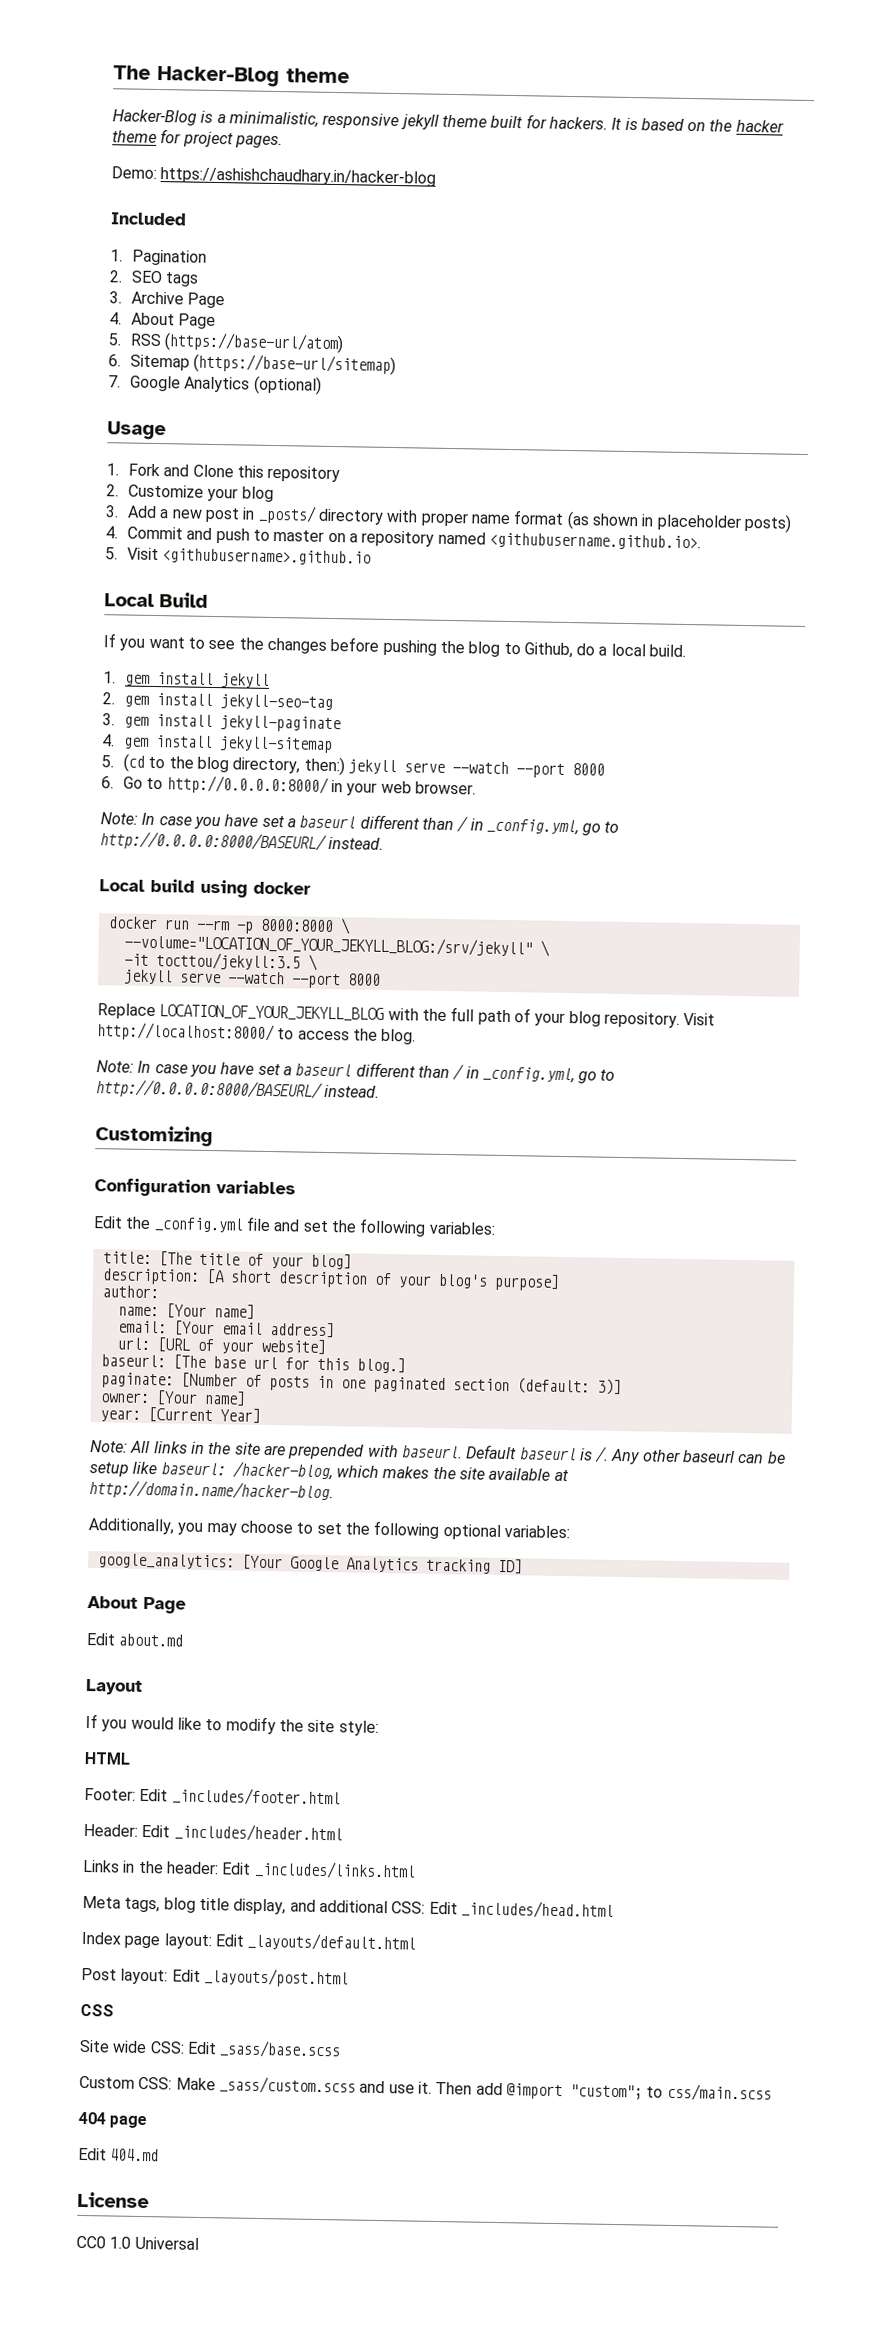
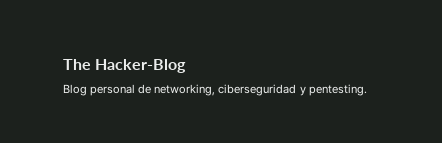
- The Hacker-Blog theme
- Hacker-Blog is a minimalistic, responsive jekyll theme built for hackers. It is based on the hacker theme for project pages.
- Demo: https://ashishchaudhary.in/hacker-blog
- Included
- 1. Pagination
- 2. SEO tags
- 3. Archive Page
- 4. About Page
- 5. RSS (https://base-url/atom)
- 6. Sitemap (https://base-url/sitemap)
- 7. Google Analytics (optional)
- Usage
- 1. Fork and Clone this repository
- 2. Customize your blog
- 3. Add a new post in _posts/ directory with proper name format (as shown in placeholder posts)
- 4. Commit and push to master on a repository named <githubusername.github.io>.
- 5. Visit <githubusername>.github.io
- Local Build
- If you want to see the changes before pushing the blog to Github, do a local build.
- 1. gem install jekyll
- 2. gem install jekyll-seo-tag
- 3. gem install jekyll-paginate
- 4. gem install jekyll-sitemap
- 5. (cd to the blog directory, then:) jekyll serve --watch --port 8000
- 6. Go to http://0.0.0.0:8000/ in your web browser.
- Note: In case you have set a baseurl different than / in _config.yml, go to http://0.0.0.0:8000/BASEURL/ instead.
- Local build using docker
- docker run --rm -p 8000:8000 \
- --volume="LOCATION_OF_YOUR_JEKYLL_BLOG:/srv/jekyll" \
- -it tocttou/jekyll:3.5 \
- jekyll serve --watch --port 8000
- Replace LOCATION_OF_YOUR_JEKYLL_BLOG with the full path of your blog repository. Visit http://localhost:8000/ to access the blog.
- Note: In case you have set a baseurl different than / in _config.yml, go to http://0.0.0.0:8000/BASEURL/ instead.
- Customizing
- Configuration variables
- Edit the _config.yml file and set the following variables:
- title: [The title of your blog]
- description: [A short description of your blog's purpose]
- author:
- name: [Your name]
- email: [Your email address]
- url: [URL of your website]
- baseurl: [The base url for this blog.]
- paginate: [Number of posts in one paginated section (default: 3)]
- owner: [Your name]
- year: [Current Year]
- Note: All links in the site are prepended with baseurl. Default baseurl is /. Any other baseurl can be setup like baseurl: /hacker-blog, which makes the site available at http://domain.name/hacker-blog.
- Additionally, you may choose to set the following optional variables:
- google_analytics: [Your Google Analytics tracking ID]
- About Page
- Edit about.md
- Layout
- If you would like to modify the site style:
- HTML
- Footer: Edit _includes/footer.html
- Header: Edit _includes/header.html
- Links in the header: Edit _includes/links.html
- Meta tags, blog title display, and additional CSS: Edit _includes/head.html
- Index page layout: Edit _layouts/default.html
- Post layout: Edit _layouts/post.html
- CSS
- Site wide CSS: Edit _sass/base.scss
- Custom CSS: Make _sass/custom.scss and use it. Then add @import "custom"; to css/main.scss
- 404 page
- Edit 404.md
- License
- CC0 1.0 Universal
+ The Hacker-Blog
+ Blog personal de networking, ciberseguridad y pentesting.

